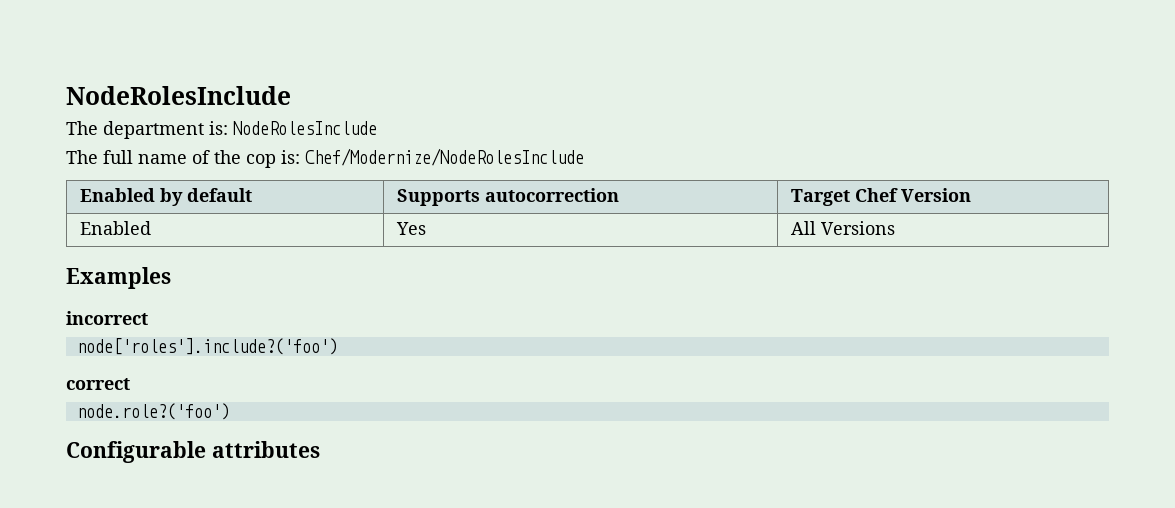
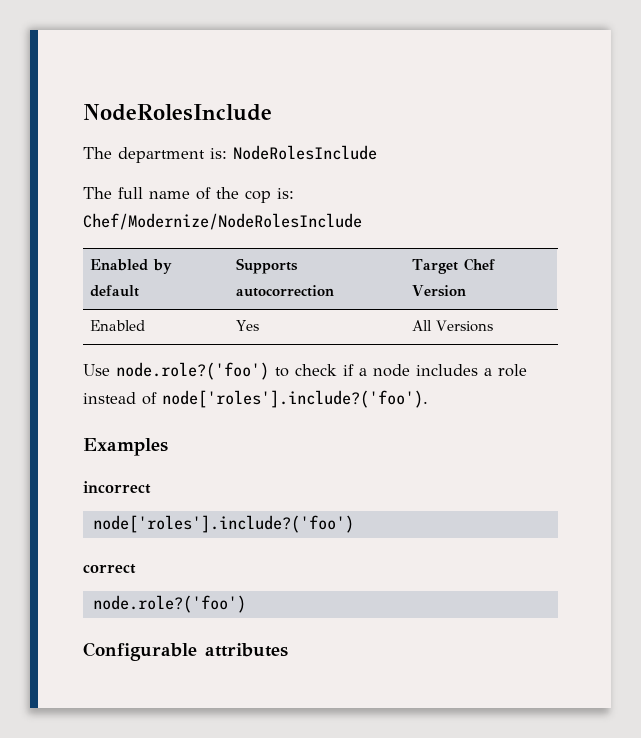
+ Use node.role?('foo') to check if a node includes a role instead of node['roles'].include?('foo').

